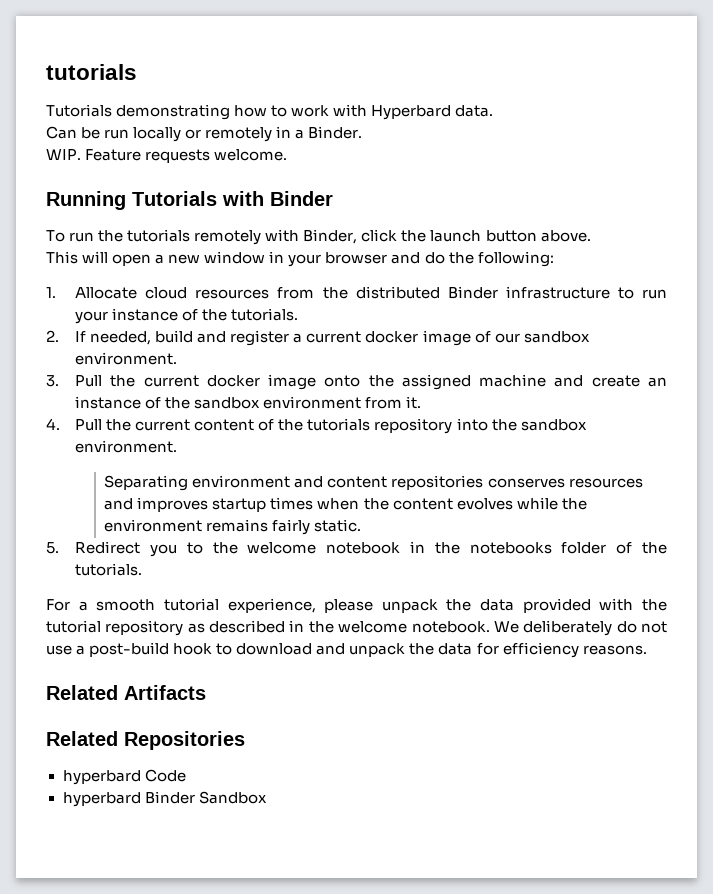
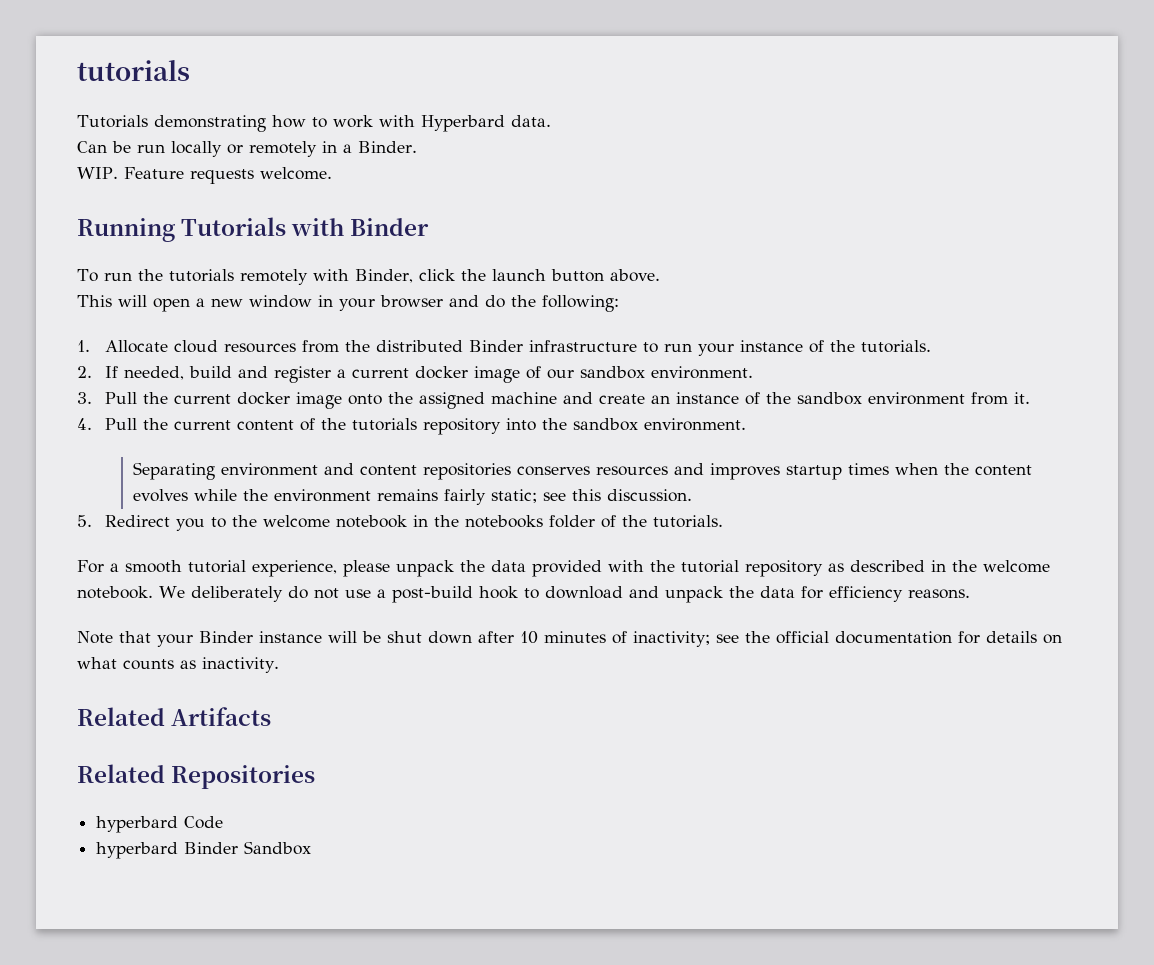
- Separating environment and content repositories conserves resources and improves startup times when the content evolves while the environment remains fairly static.
+ Separating environment and content repositories conserves resources and improves startup times when the content evolves while the environment remains fairly static; see this discussion.
+ Note that your Binder instance will be shut down after 10 minutes of inactivity; see the official documentation for details on what counts as inactivity.

